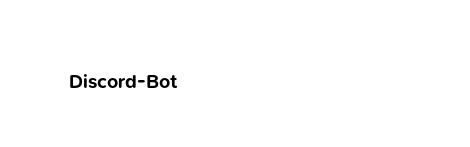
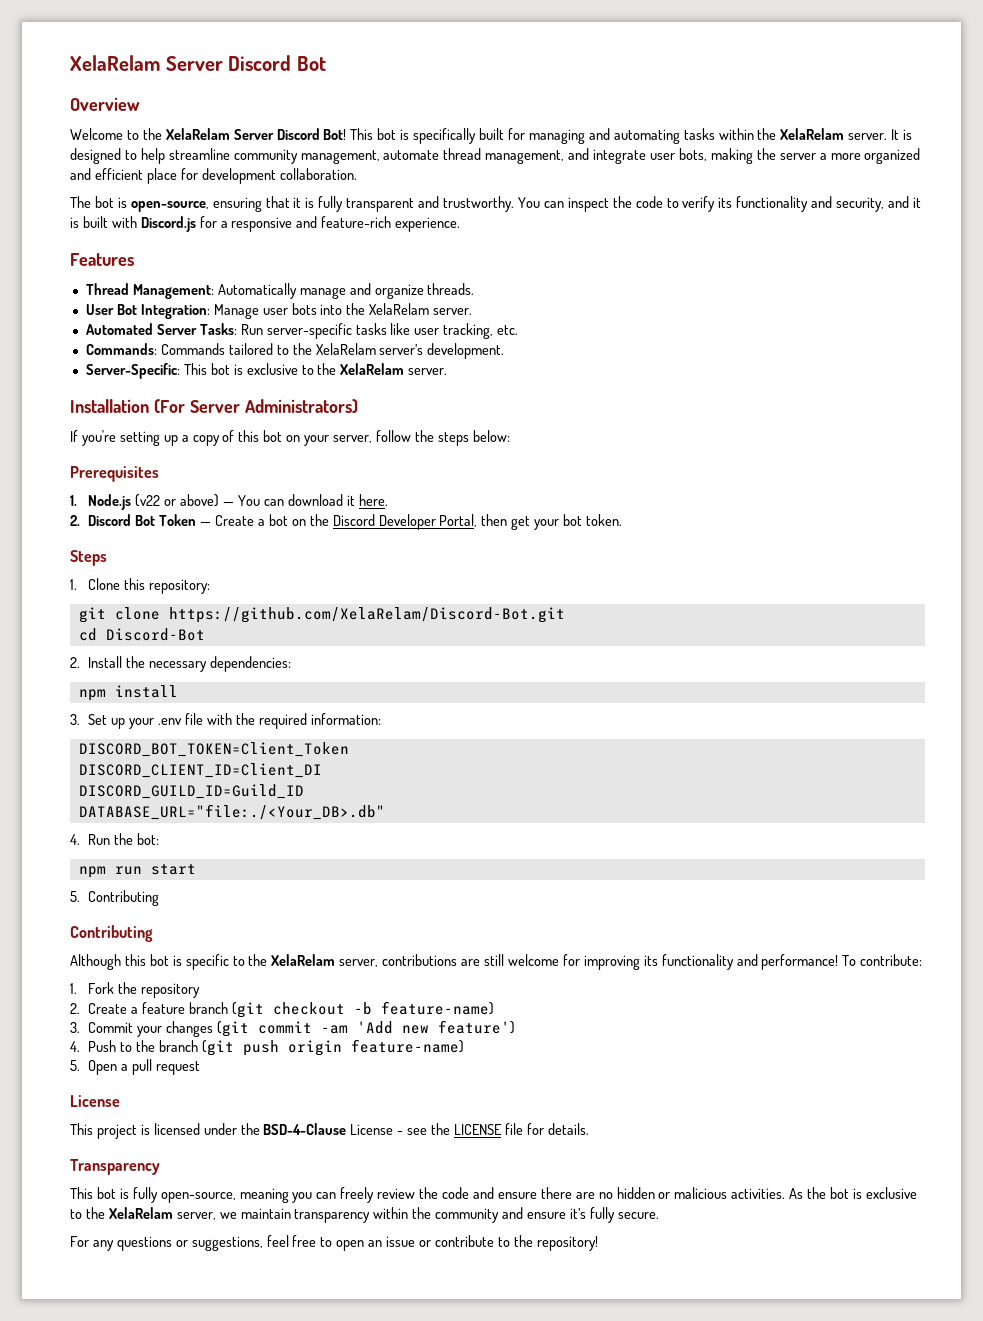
- Discord-Bot
+ XelaRelam Server Discord Bot
+ Overview
+ Welcome to the XelaRelam Server Discord Bot! This bot is specifically built for managing and automating tasks within the XelaRelam server. It is designed to help streamline community management, automate thread management, and integrate user bots, making the server a more organized and efficient place for development collaboration.
+ The bot is open-source, ensuring that it is fully transparent and trustworthy. You can inspect the code to verify its functionality and security, and it is built with Discord.js for a responsive and feature-rich experience.
+ Features
+ Thread Management: Automatically manage and organize threads.
+ User Bot Integration: Manage user bots into the XelaRelam server.
+ Automated Server Tasks: Run server-specific tasks like user tracking, etc.
+ Commands: Commands tailored to the XelaRelam server’s development.
+ Server-Specific: This bot is exclusive to the XelaRelam server.
+ Installation (For Server Administrators)
+ If you're setting up a copy of this bot on your server, follow the steps below:
+ Prerequisites
+ 1. Node.js (v22 or above) — You can download it here.
+ 2. Discord Bot Token — Create a bot on the Discord Developer Portal, then get your bot token.
+ Steps
+ 1. Clone this repository:
+ git clone https://github.com/XelaRelam/Discord-Bot.git
+ cd Discord-Bot
+ 2. Install the necessary dependencies:
+ npm install
+ 3. Set up your .env file with the required information:
+ DISCORD_BOT_TOKEN=Client_Token
+ DISCORD_CLIENT_ID=Client_DI
+ DISCORD_GUILD_ID=Guild_ID
+ DATABASE_URL="file:./<Your_DB>.db"
+ 4. Run the bot:
+ npm run start
+ 5. Contributing
+ Contributing
+ Although this bot is specific to the XelaRelam server, contributions are still welcome for improving its functionality and performance! To contribute:
+ 1. Fork the repository
+ 2. Create a feature branch (git checkout -b feature-name)
+ 3. Commit your changes (git commit -am 'Add new feature')
+ 4. Push to the branch (git push origin feature-name)
+ 5. Open a pull request
+ License
+ This project is licensed under the BSD-4-Clause License - see the LICENSE file for details.
+ Transparency
+ This bot is fully open-source, meaning you can freely review the code and ensure there are no hidden or malicious activities. As the bot is exclusive to the XelaRelam server, we maintain transparency within the community and ensure it’s fully secure.
+ For any questions or suggestions, feel free to open an issue or contribute to the repository!

